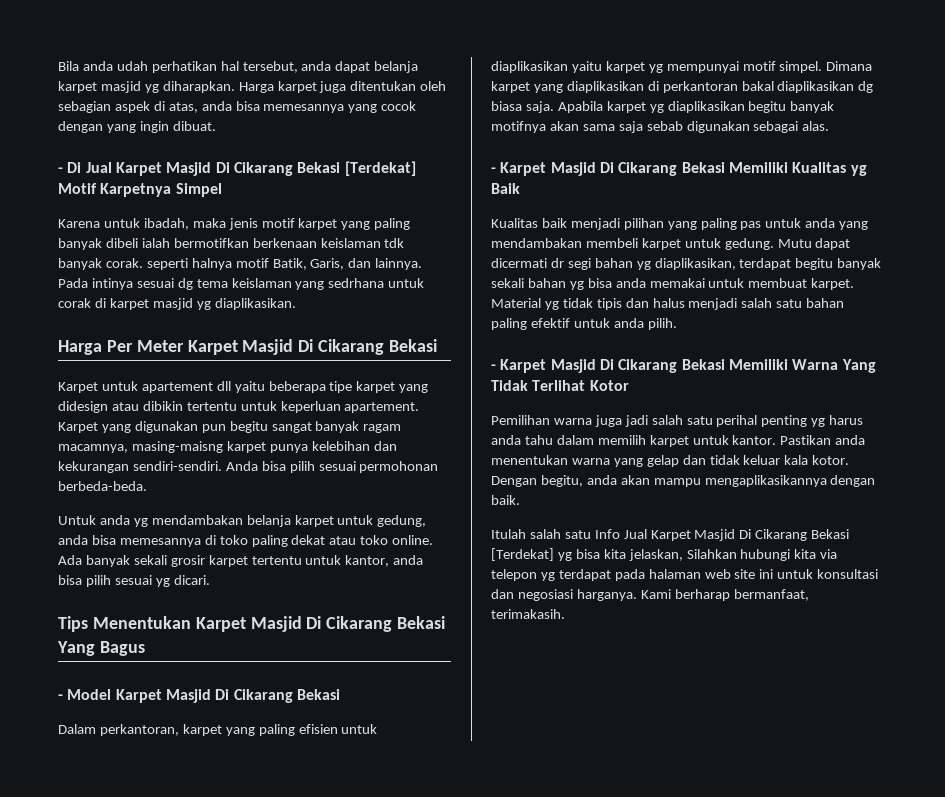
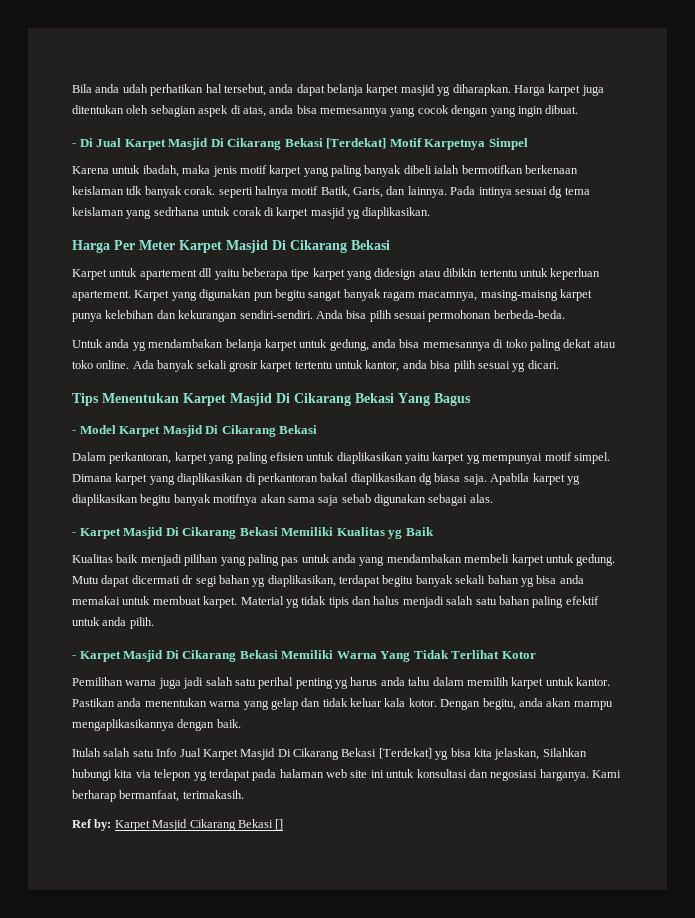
+ Ref by: Karpet Masjid Cikarang Bekasi []

